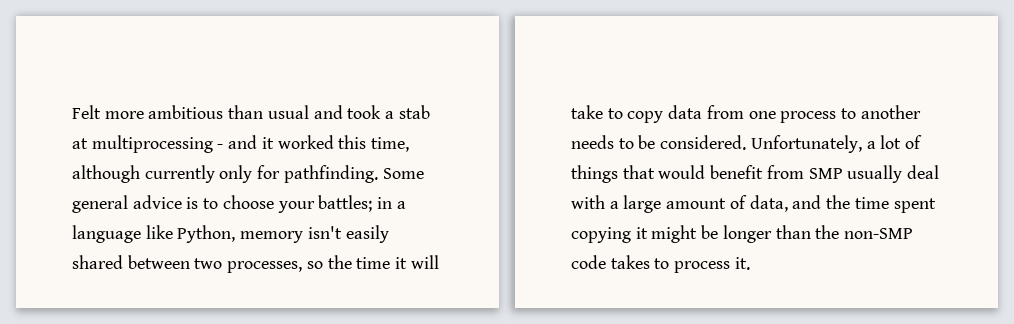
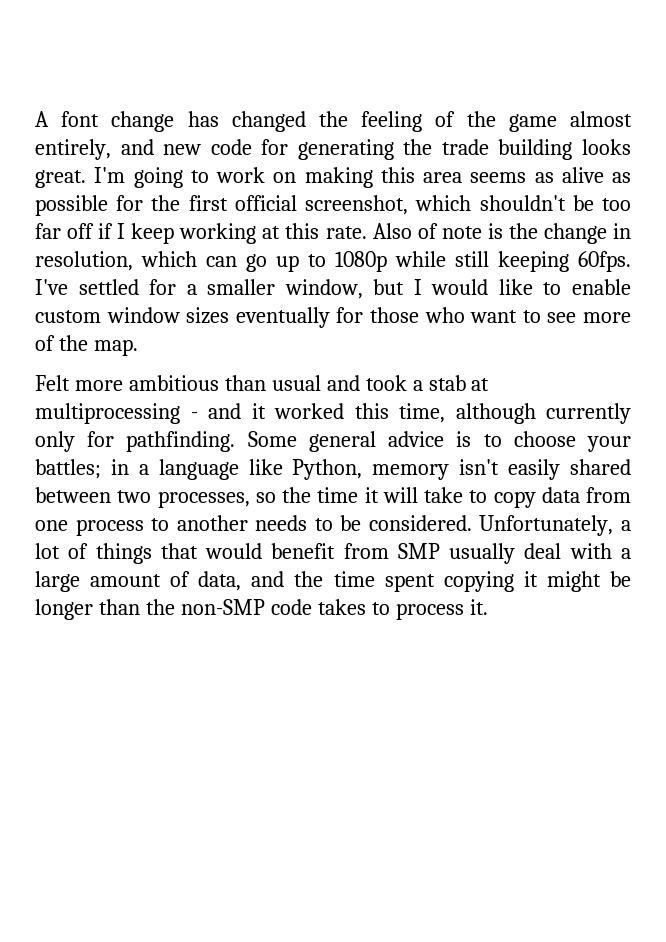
+ A font change has changed the feeling of the game almost entirely, and new code for generating the trade building looks great. I'm going to work on making this area seems as alive as possible for the first official screenshot, which shouldn't be too far off if I keep working at this rate. Also of note is the change in resolution, which can go up to 1080p while still keeping 60fps. I've settled for a smaller window, but I would like to enable custom window sizes eventually for those who want to see more of the map.

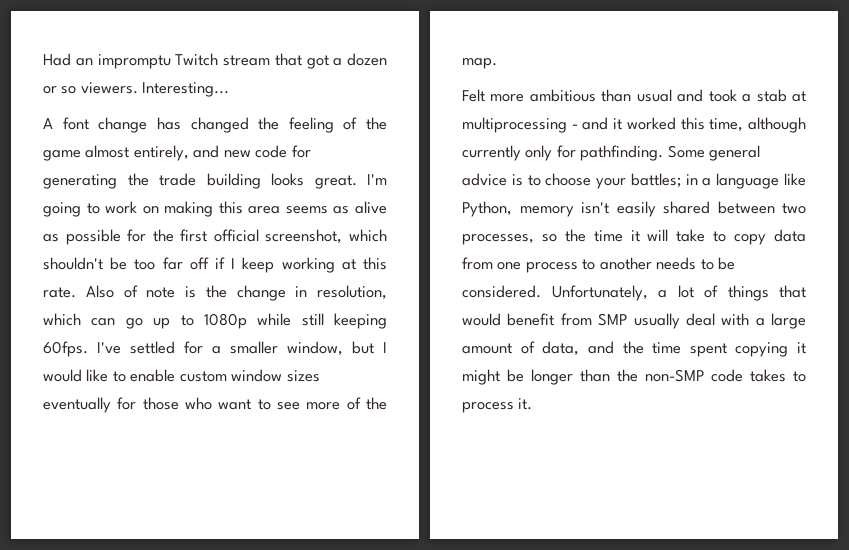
+ Had an impromptu Twitch stream that got a dozen or so viewers. Interesting...

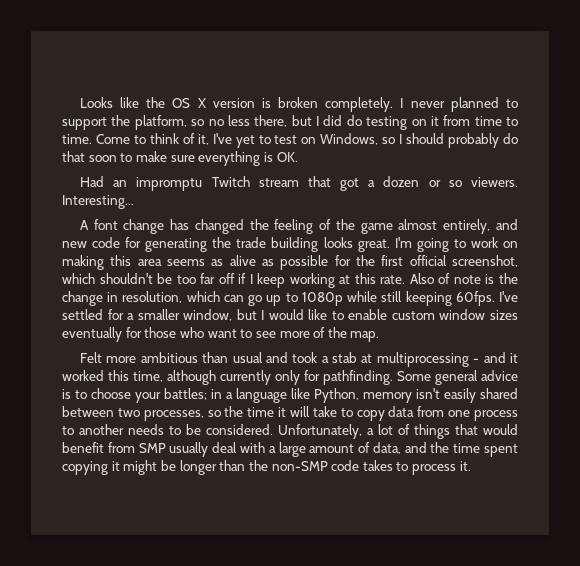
+ Looks like the OS X version is broken completely. I never planned to support the platform, so no less there, but I did do testing on it from time to time. Come to think of it, I've yet to test on Windows, so I should probably do that soon to make sure everything is OK.

